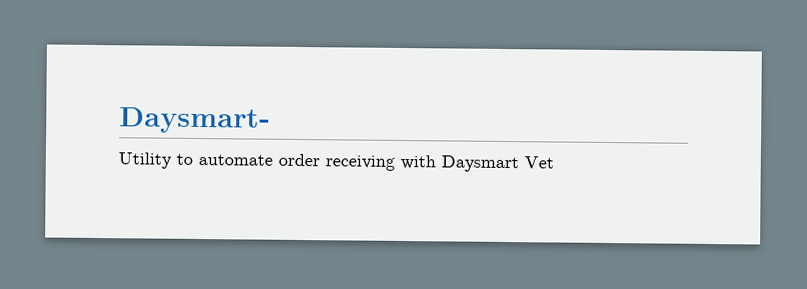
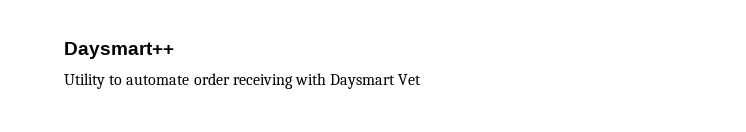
- Daysmart-
+ Daysmart++

